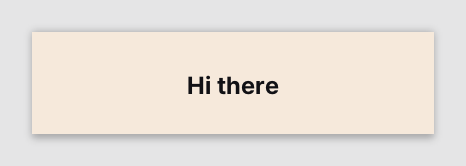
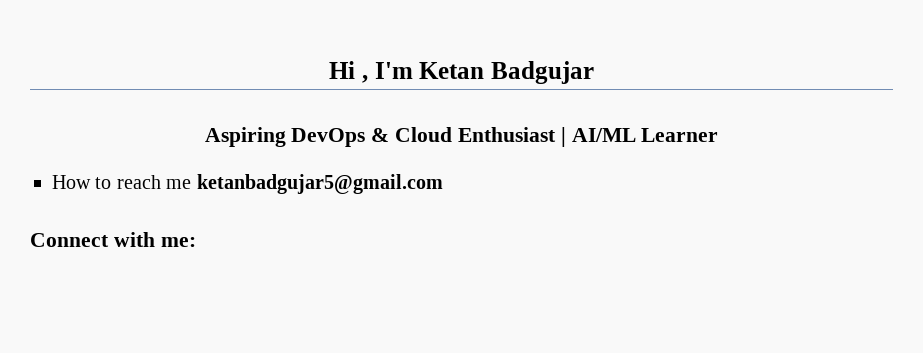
- Hi there
+ Hi , I'm Ketan Badgujar
+ Aspiring DevOps & Cloud Enthusiast | AI/ML Learner
+ How to reach me ketanbadgujar5@gmail.com
+ Connect with me:

